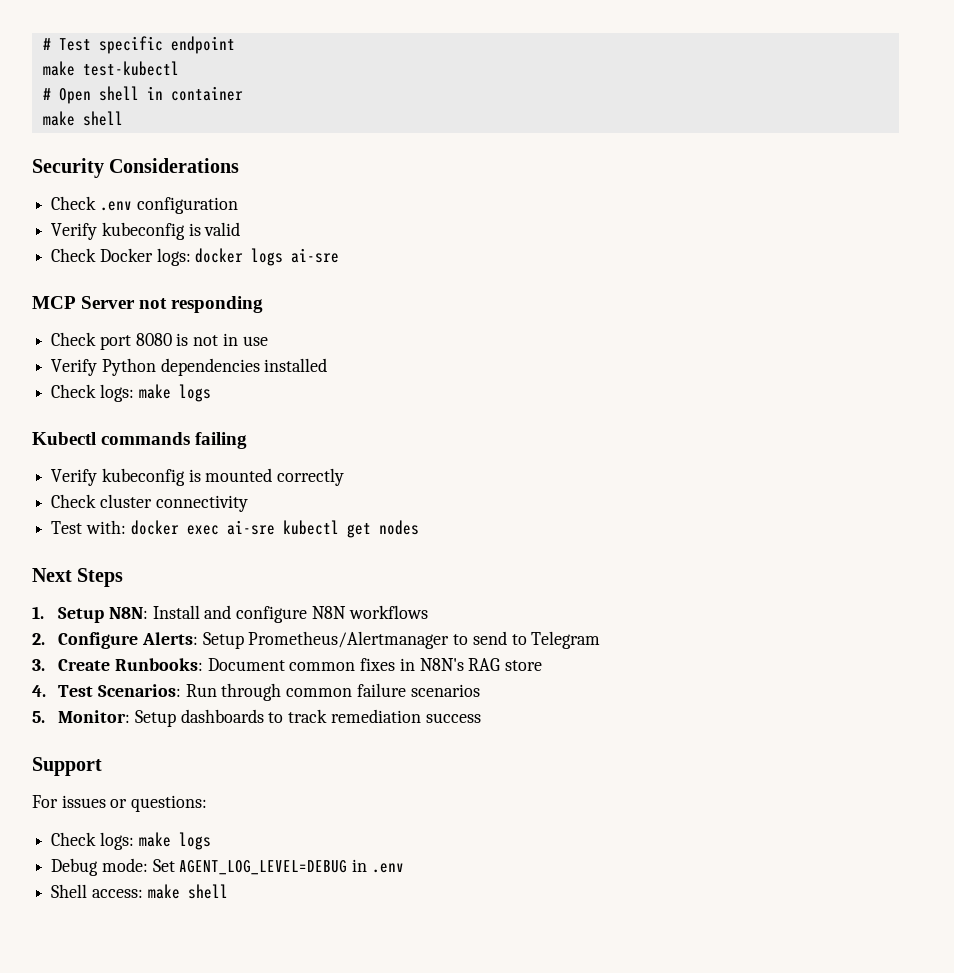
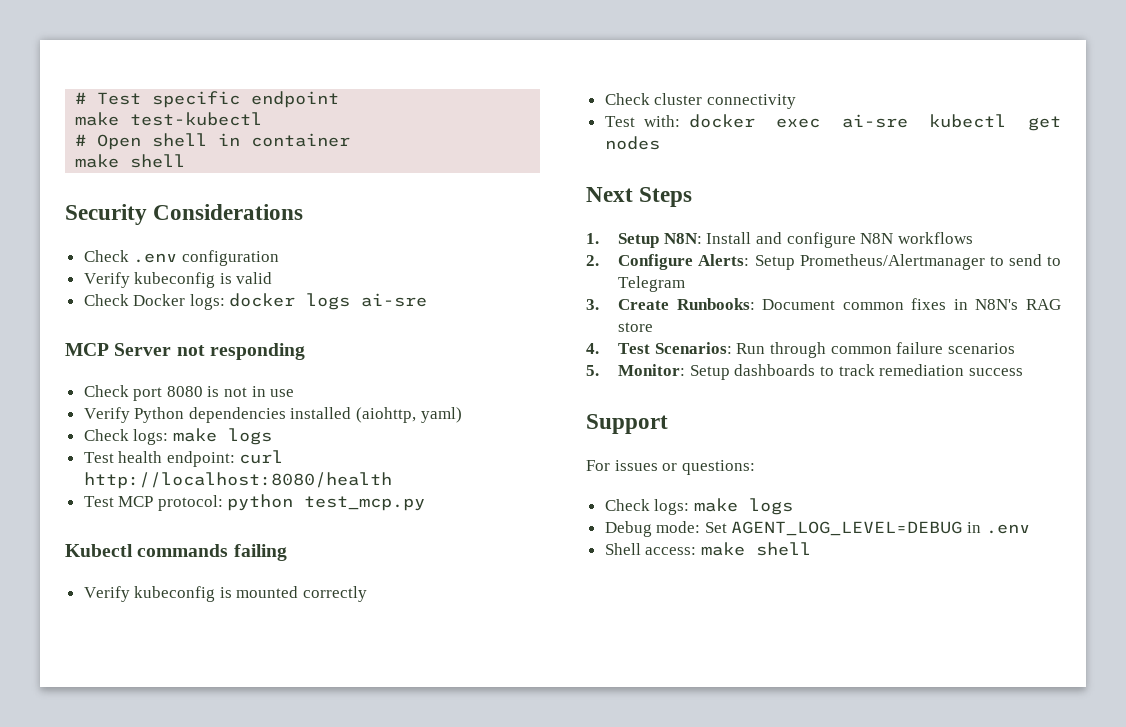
- Verify Python dependencies installed
+ Verify Python dependencies installed (aiohttp, yaml)
  Check logs: make logs
+ Test health endpoint: curl http://localhost:8080/health
+ Test MCP protocol: python test_mcp.py

